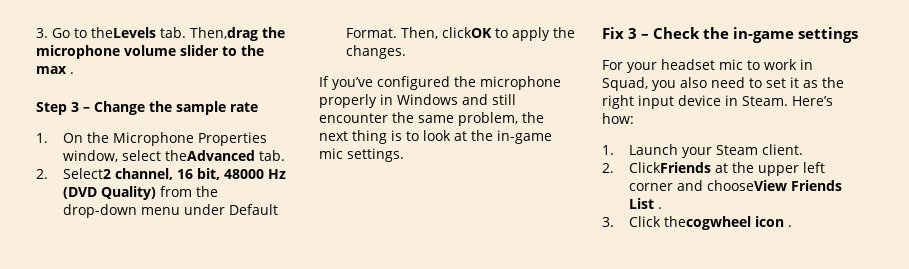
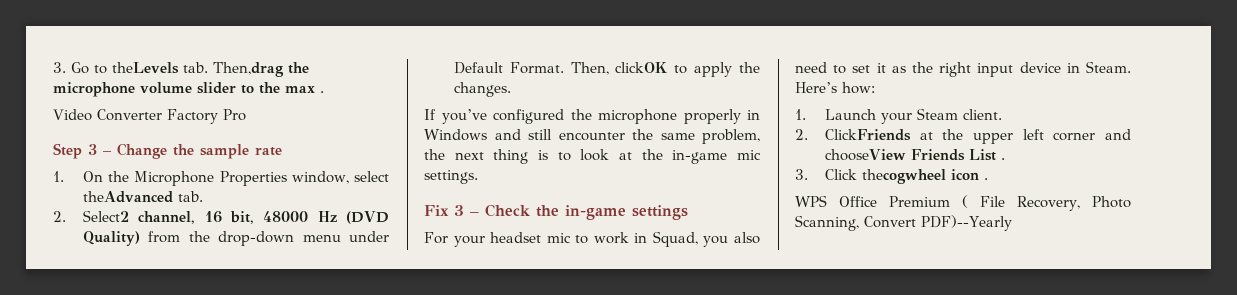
+ Video Converter Factory Pro
+ WPS Office Premium ( File Recovery, Photo Scanning, Convert PDF)--Yearly

